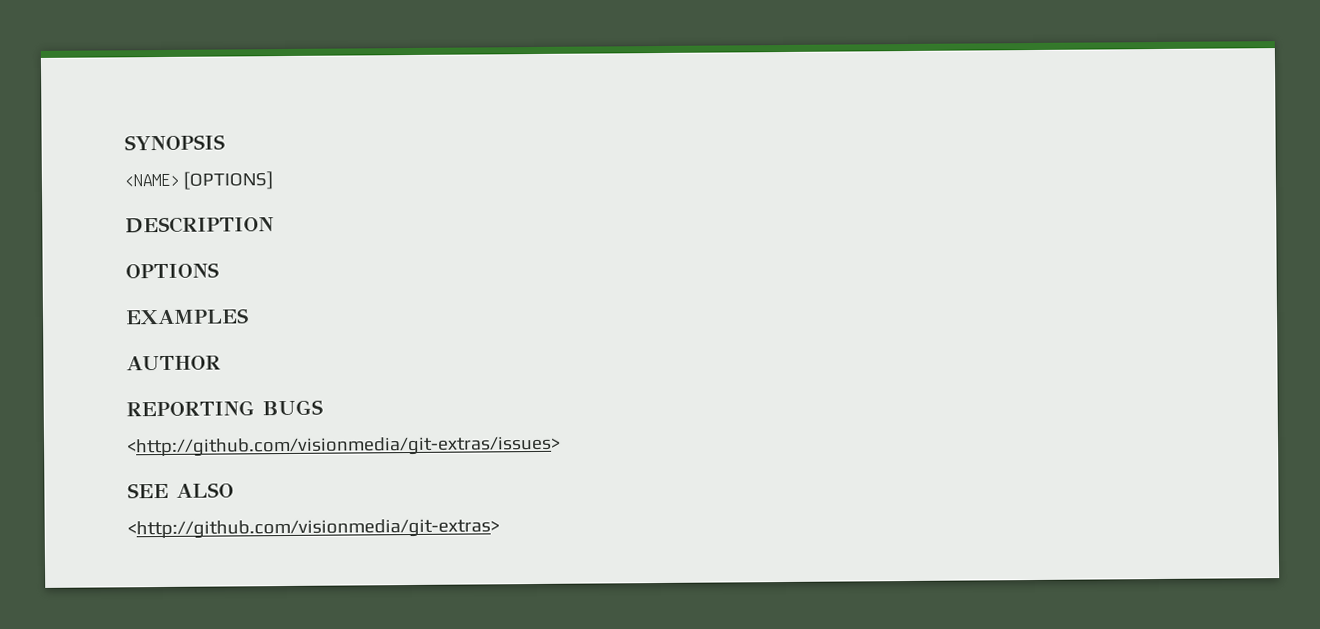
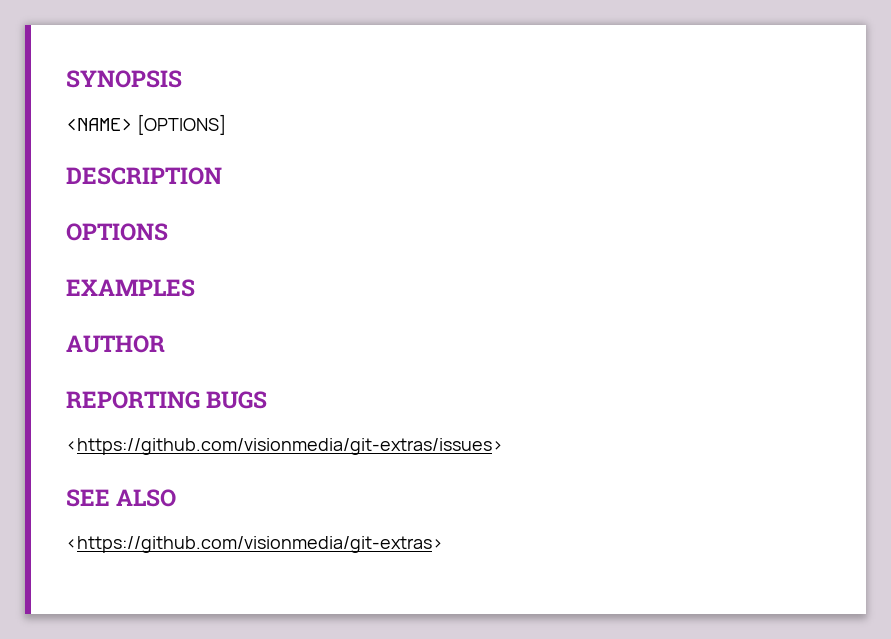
- <http://github.com/visionmedia/git-extras/issues>
+ <https://github.com/visionmedia/git-extras/issues>
- <http://github.com/visionmedia/git-extras>
+ <https://github.com/visionmedia/git-extras>

